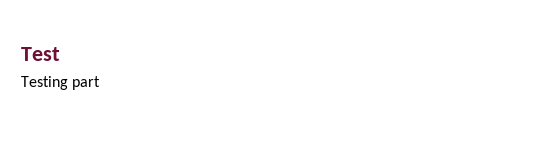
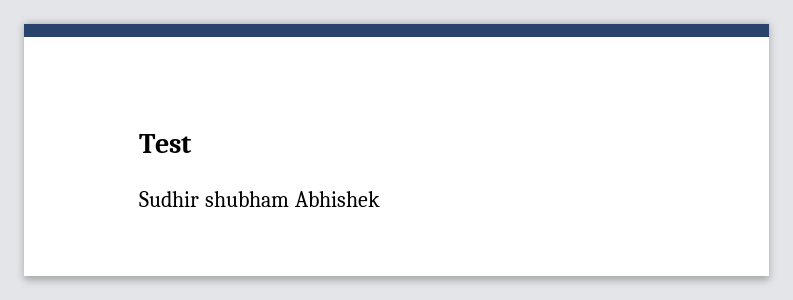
- Testing part
+ Sudhir shubham Abhishek

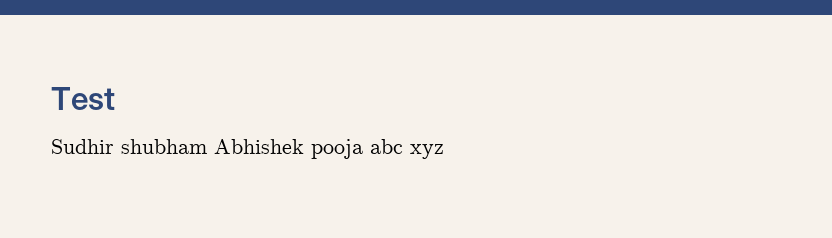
- Sudhir shubham Abhishek
+ Sudhir shubham Abhishek pooja abc xyz

